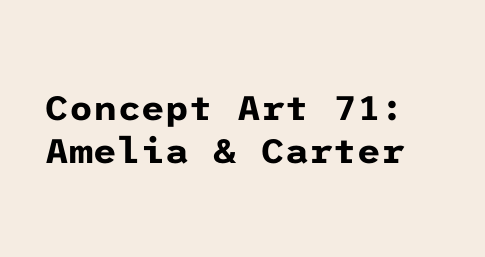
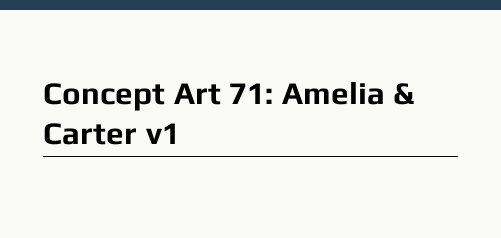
- Concept Art 71: Amelia & Carter
+ Concept Art 71: Amelia & Carter v1

